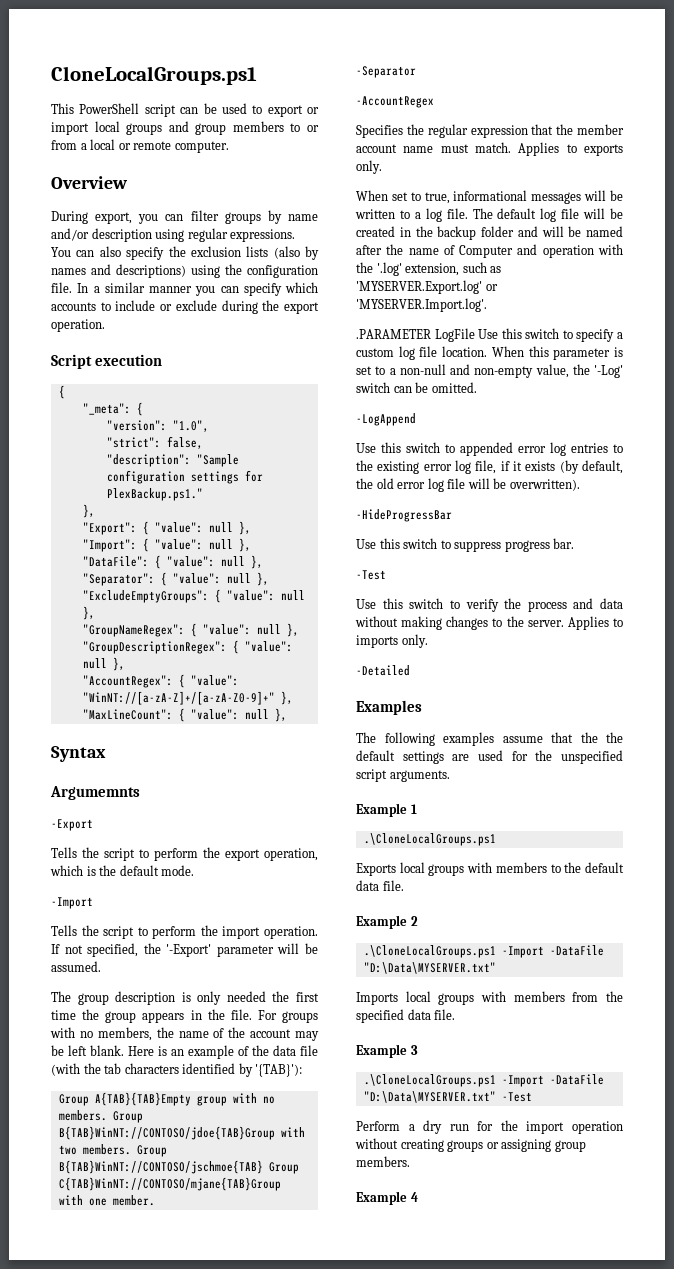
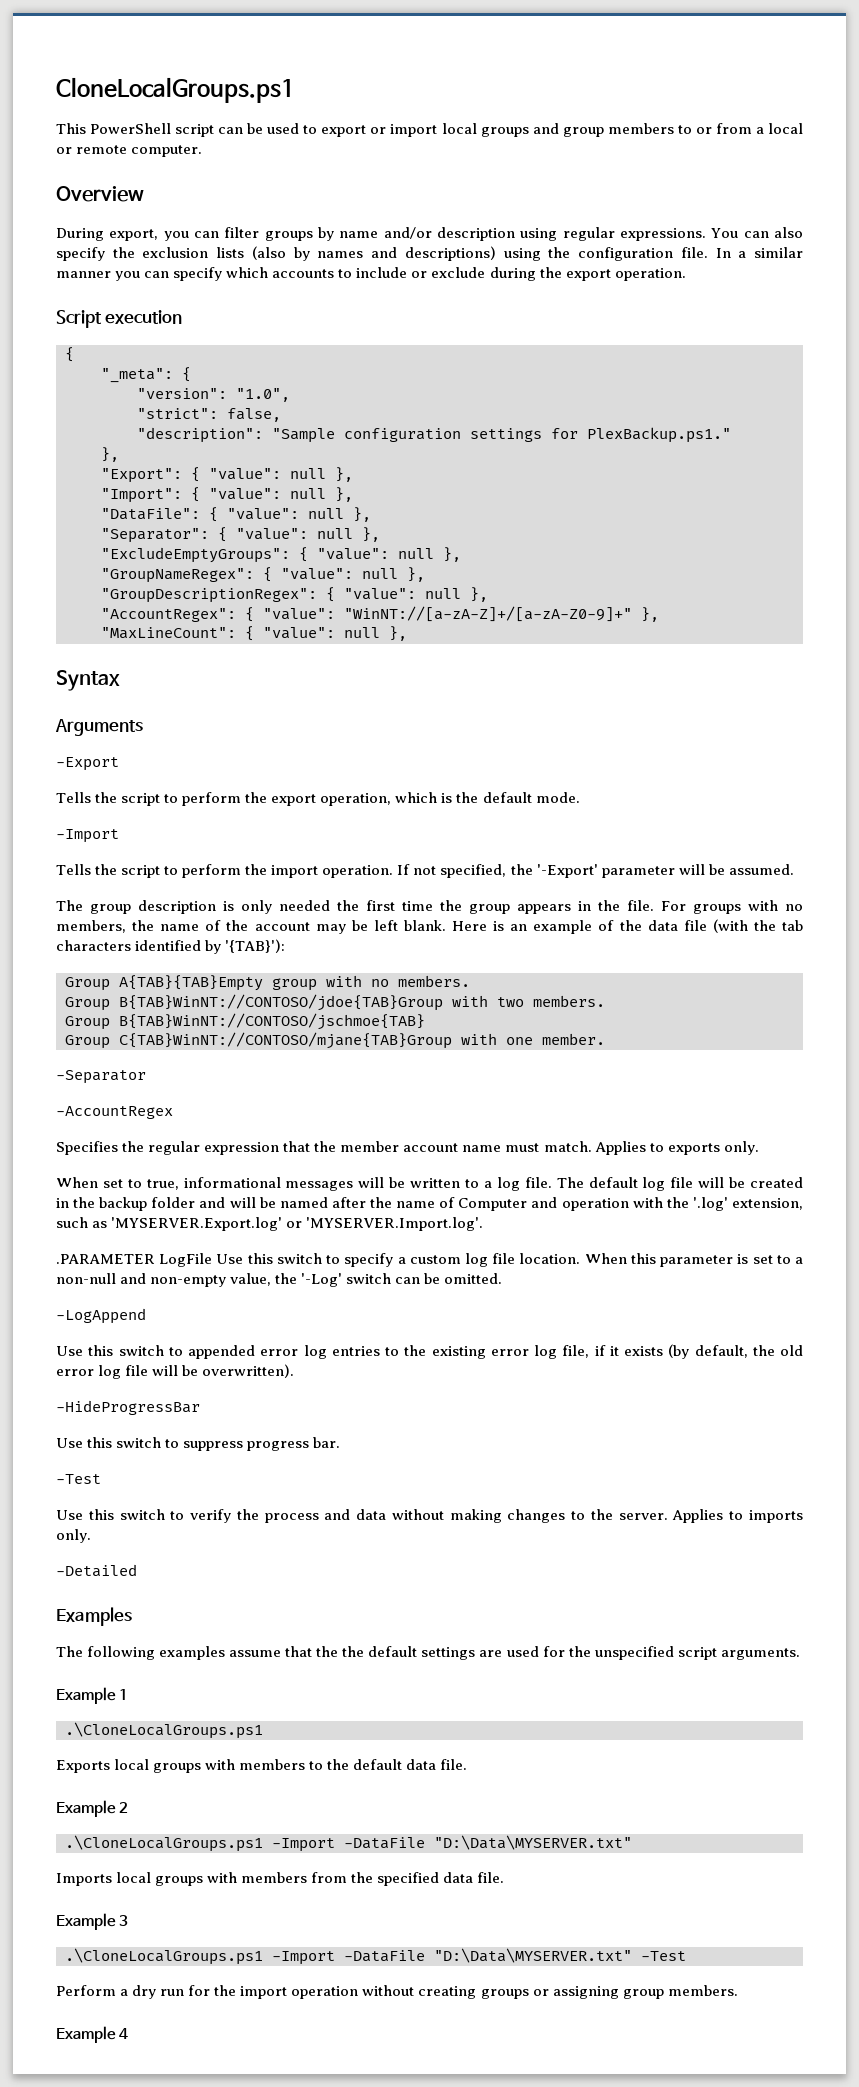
- Argumemnts
+ Arguments
- Group A{TAB}{TAB}Empty group with no members. Group B{TAB}WinNT://CONTOSO/jdoe{TAB}Group with two members. Group B{TAB}WinNT://CONTOSO/jschmoe{TAB} Group C{TAB}WinNT://CONTOSO/mjane{TAB}Group with one member.
+ Group A{TAB}{TAB}Empty group with no members.
+ Group B{TAB}WinNT://CONTOSO/jdoe{TAB}Group with two members.
+ Group B{TAB}WinNT://CONTOSO/jschmoe{TAB}
+ Group C{TAB}WinNT://CONTOSO/mjane{TAB}Group with one member.

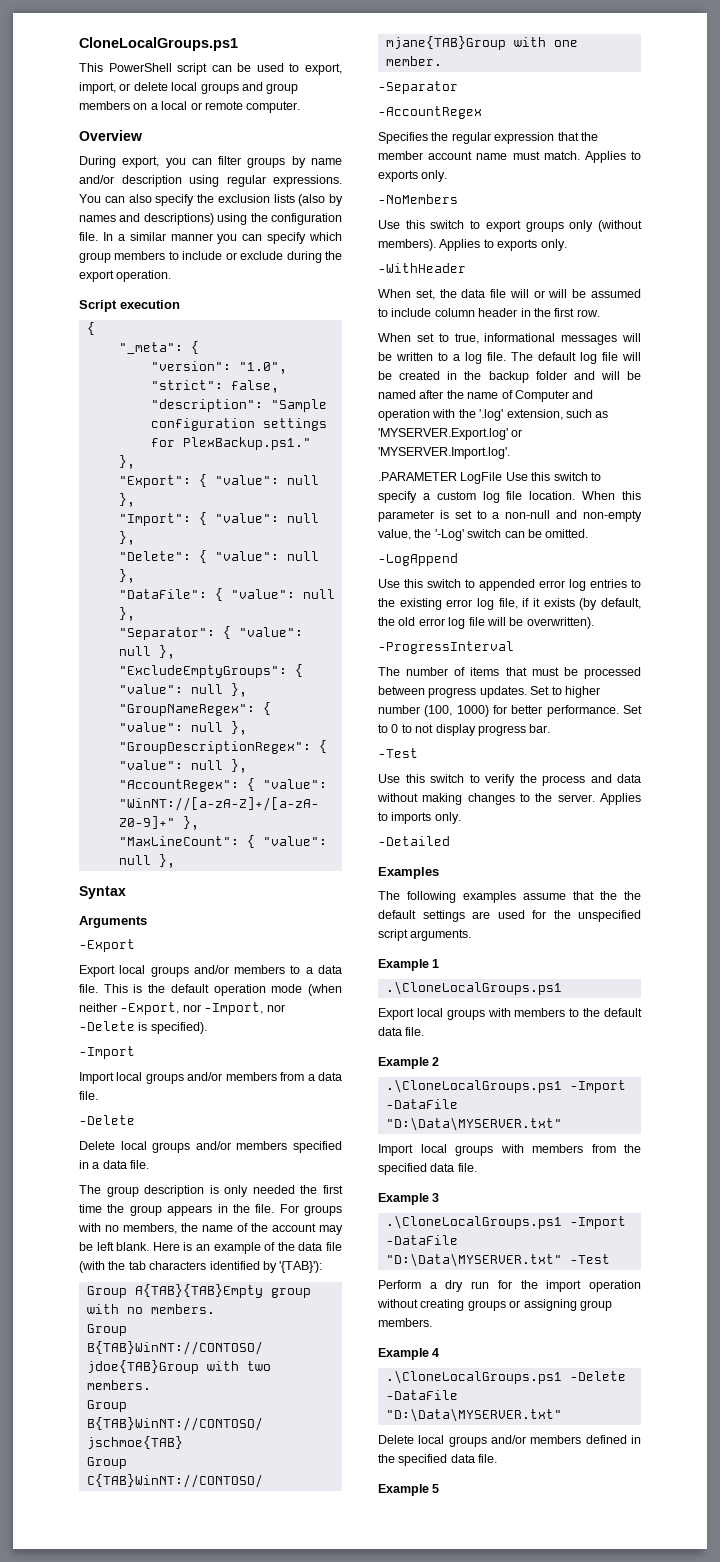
- This PowerShell script can be used to export or import local groups and group members to or from a local or remote computer.
+ This PowerShell script can be used to export, import, or delete local groups and group members on a local or remote computer.
- In a similar manner you can specify which accounts to include or exclude during the export operation.
+ In a similar manner you can specify which group members to include or exclude during the export operation.
+ "Delete": { "value": null },
- Tells the script to perform the export operation, which is the default mode.
+ Export local groups and/or members to a data file. This is the default operation mode (when neither -Export, nor -Import, nor -Delete is specified).
  -Import
- Tells the script to perform the import operation. If not specified, the '-Export' parameter will be assumed.
+ Import local groups and/or members from a data file.
+ -Delete
+ Delete local groups and/or members specified in a data file.
+ -NoMembers
+ Use this switch to export groups only (without members). Applies to exports only.
+ -WithHeader
+ When set, the data file will or will be assumed to include column header in the first row.
- -HideProgressBar
- Use this switch to suppress progress bar.
+ -ProgressInterval
+ The number of items that must be processed between progress updates. Set to higher number (100, 1000) for better performance. Set to 0 to not display progress bar.
- Exports local groups with members to the default data file.
+ Export local groups with members to the default data file.
- Imports local groups with members from the specified data file.
+ Import local groups with members from the specified data file.
+ .\CloneLocalGroups.ps1 -Delete -DataFile "D:\Data\MYSERVER.txt"
+ Delete local groups and/or members defined in the specified data file.
+ Example 5

